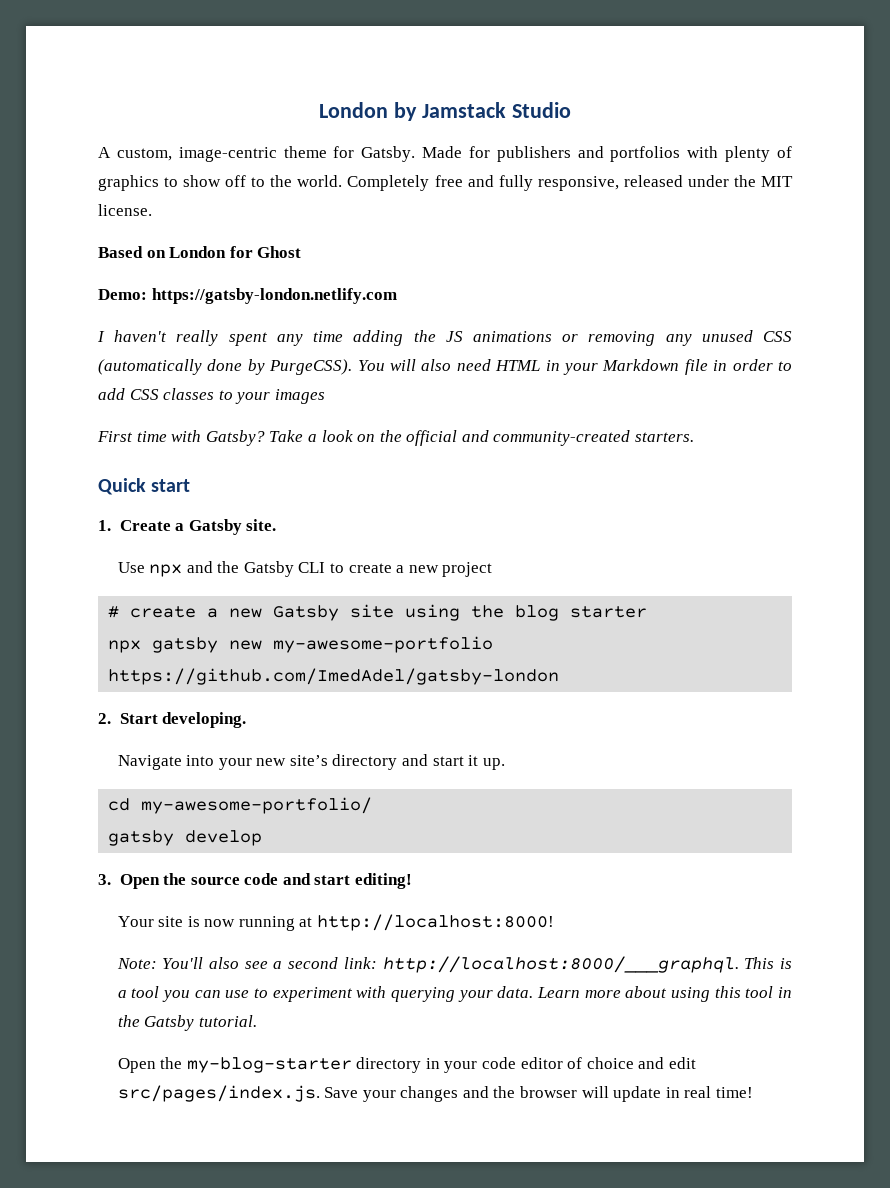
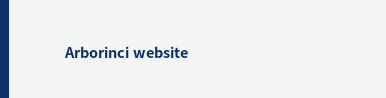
- London by Jamstack Studio
- A custom, image-centric theme for Gatsby. Made for publishers and portfolios with plenty of graphics to show off to the world. Completely free and fully responsive, released under the MIT license.
- Based on London for Ghost
- Demo: https://gatsby-london.netlify.com
- I haven't really spent any time adding the JS animations or removing any unused CSS (automatically done by PurgeCSS). You will also need HTML in your Markdown file in order to add CSS classes to your images
- First time with Gatsby? Take a look on the official and community-created starters.
- Quick start
- 1. Create a Gatsby site.
- Use npx and the Gatsby CLI to create a new project
- # create a new Gatsby site using the blog starter
- npx gatsby new my-awesome-portfolio https://github.com/ImedAdel/gatsby-london
- 2. Start developing.
- Navigate into your new site’s directory and start it up.
- cd my-awesome-portfolio/
- gatsby develop
- 3. Open the source code and start editing!
- Your site is now running at http://localhost:8000!
- Note: You'll also see a second link: http://localhost:8000/___graphql. This is a tool you can use to experiment with querying your data. Learn more about using this tool in the Gatsby tutorial.
- Open the my-blog-starter directory in your code editor of choice and edit src/pages/index.js. Save your changes and the browser will update in real time!
+ Arborinci website

